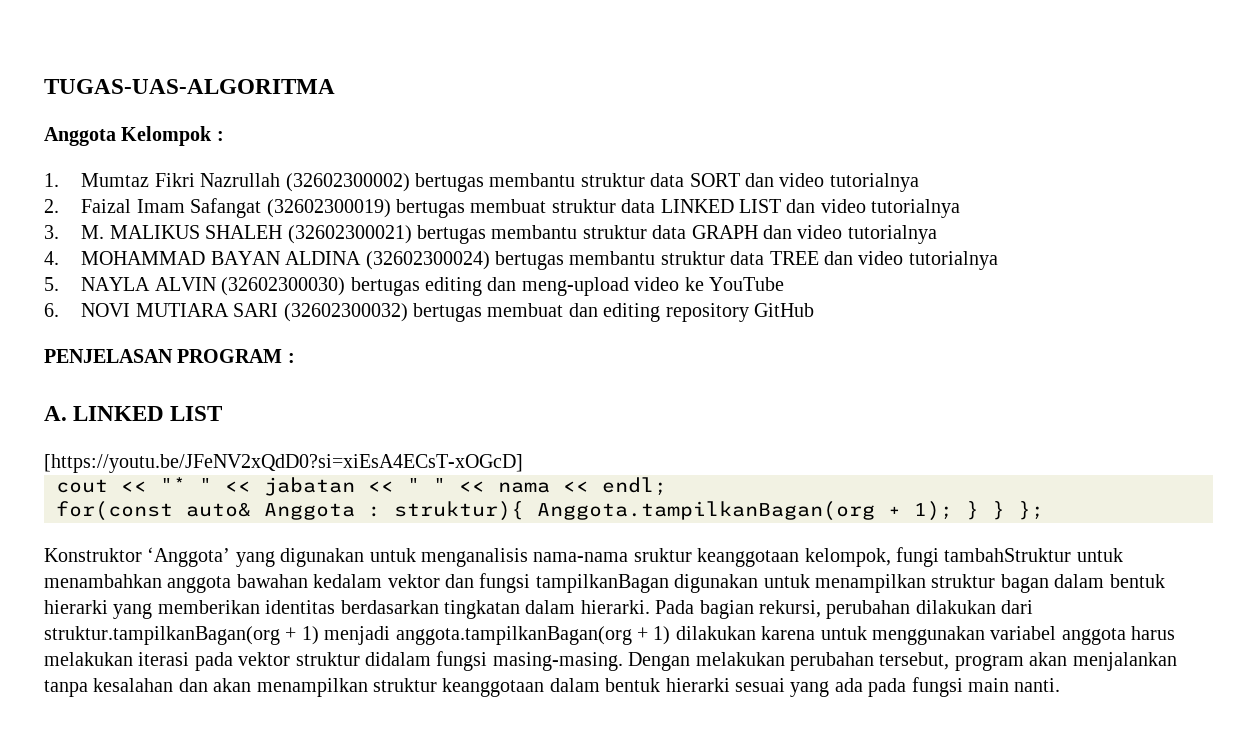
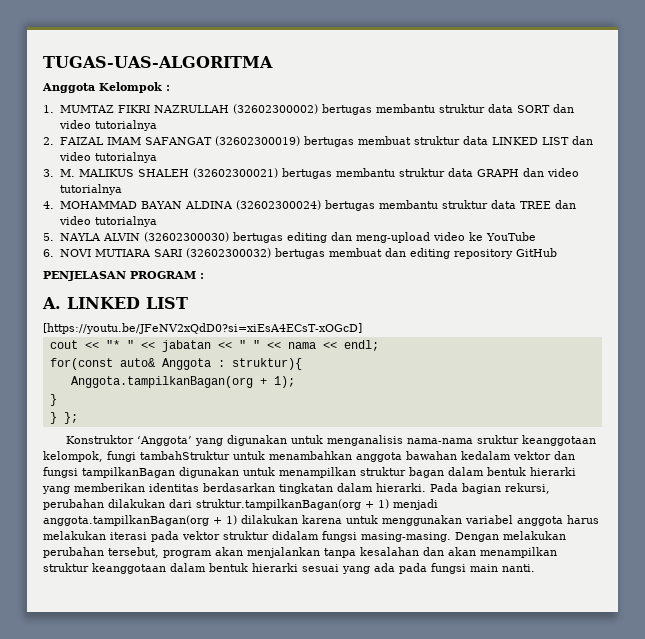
- 1. Mumtaz Fikri Nazrullah (32602300002) bertugas membantu struktur data SORT dan video tutorialnya
+ 1. MUMTAZ FIKRI NAZRULLAH (32602300002) bertugas membantu struktur data SORT dan video tutorialnya
- 2. Faizal Imam Safangat (32602300019) bertugas membuat struktur data LINKED LIST dan video tutorialnya
+ 2. FAIZAL IMAM SAFANGAT (32602300019) bertugas membuat struktur data LINKED LIST dan video tutorialnya
- for(const auto& Anggota : struktur){ Anggota.tampilkanBagan(org + 1); } } };
+ for(const auto& Anggota : struktur){
+ Anggota.tampilkanBagan(org + 1);
+ }
+ } };

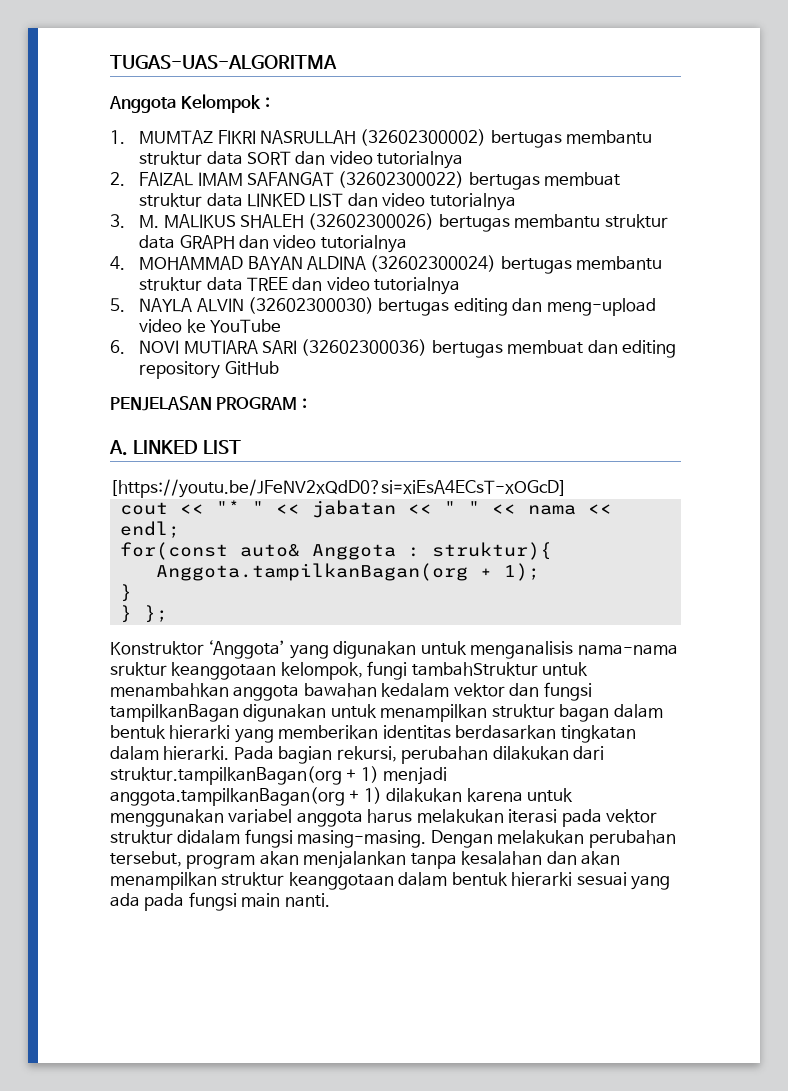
- 1. MUMTAZ FIKRI NAZRULLAH (32602300002) bertugas membantu struktur data SORT dan video tutorialnya
+ 1. MUMTAZ FIKRI NASRULLAH (32602300002) bertugas membantu struktur data SORT dan video tutorialnya
- 2. FAIZAL IMAM SAFANGAT (32602300019) bertugas membuat struktur data LINKED LIST dan video tutorialnya
+ 2. FAIZAL IMAM SAFANGAT (32602300022) bertugas membuat struktur data LINKED LIST dan video tutorialnya
- 3. M. MALIKUS SHALEH (32602300021) bertugas membantu struktur data GRAPH dan video tutorialnya
+ 3. M. MALIKUS SHALEH (32602300026) bertugas membantu struktur data GRAPH dan video tutorialnya
- 6. NOVI MUTIARA SARI (32602300032) bertugas membuat dan editing repository GitHub
+ 6. NOVI MUTIARA SARI (32602300036) bertugas membuat dan editing repository GitHub

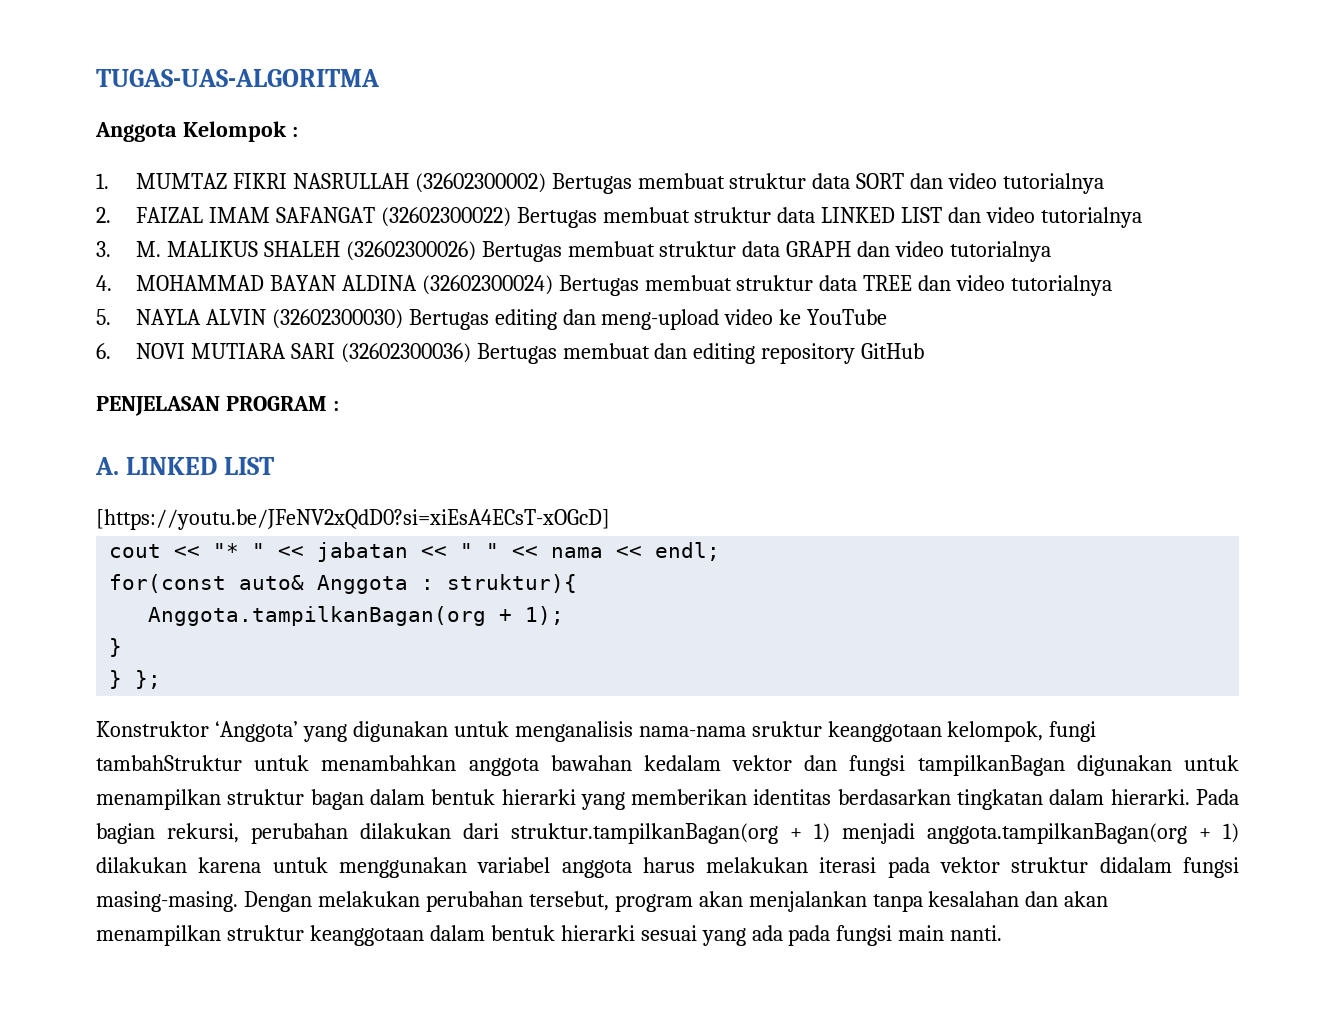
- 1. MUMTAZ FIKRI NASRULLAH (32602300002) bertugas membantu struktur data SORT dan video tutorialnya
+ 1. MUMTAZ FIKRI NASRULLAH (32602300002) Bertugas membuat struktur data SORT dan video tutorialnya
- 2. FAIZAL IMAM SAFANGAT (32602300022) bertugas membuat struktur data LINKED LIST dan video tutorialnya
+ 2. FAIZAL IMAM SAFANGAT (32602300022) Bertugas membuat struktur data LINKED LIST dan video tutorialnya
- 3. M. MALIKUS SHALEH (32602300026) bertugas membantu struktur data GRAPH dan video tutorialnya
+ 3. M. MALIKUS SHALEH (32602300026) Bertugas membuat struktur data GRAPH dan video tutorialnya
- 4. MOHAMMAD BAYAN ALDINA (32602300024) bertugas membantu struktur data TREE dan video tutorialnya
+ 4. MOHAMMAD BAYAN ALDINA (32602300024) Bertugas membuat struktur data TREE dan video tutorialnya
- 5. NAYLA ALVIN (32602300030) bertugas editing dan meng-upload video ke YouTube
+ 5. NAYLA ALVIN (32602300030) Bertugas editing dan meng-upload video ke YouTube
- 6. NOVI MUTIARA SARI (32602300036) bertugas membuat dan editing repository GitHub
+ 6. NOVI MUTIARA SARI (32602300036) Bertugas membuat dan editing repository GitHub

